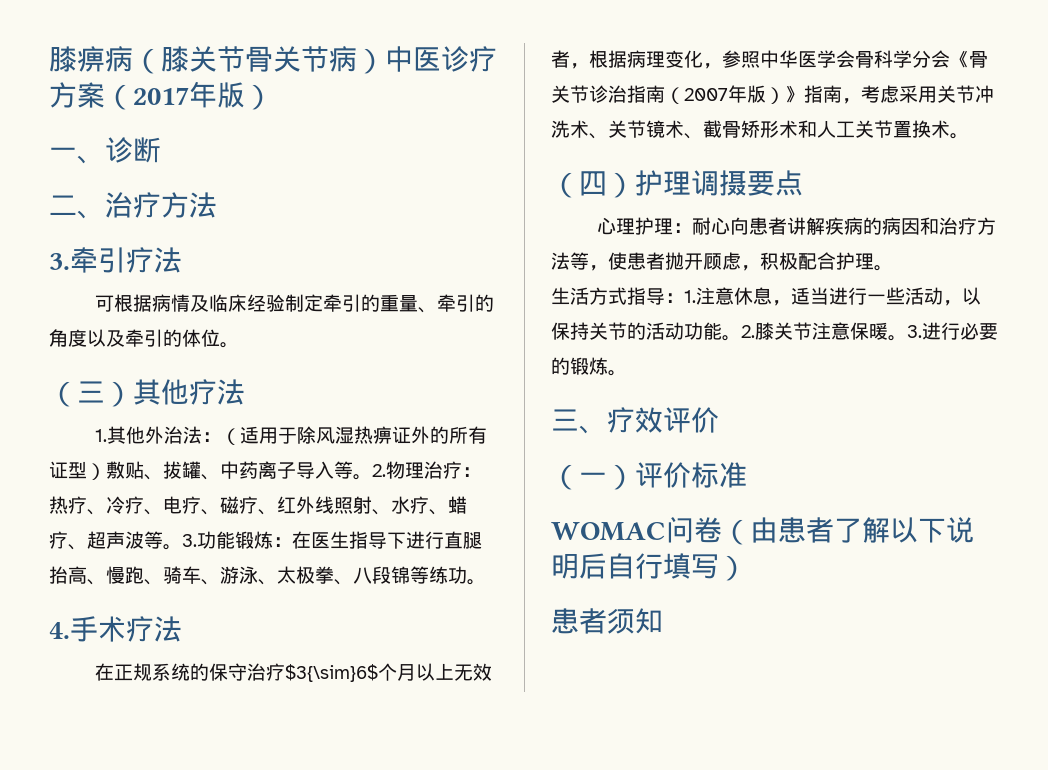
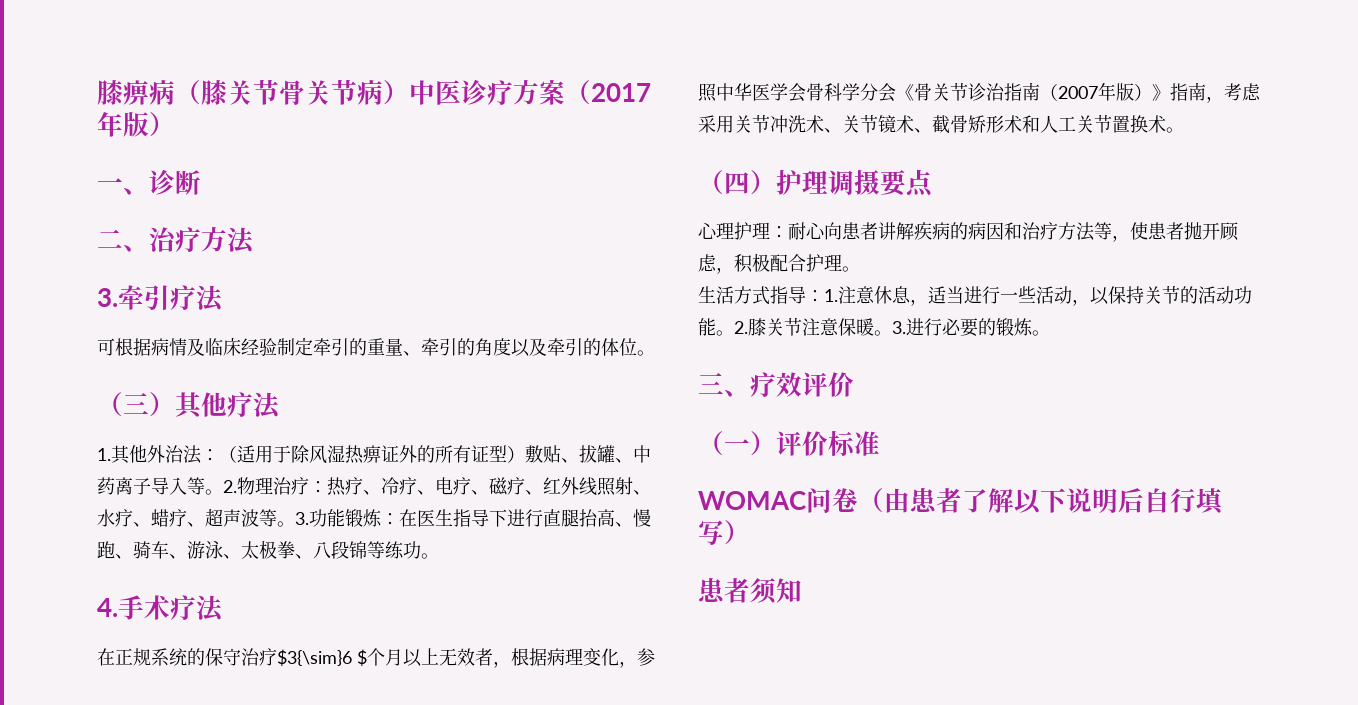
- 在正规系统的保守治疗$3{\sim}6$个月以上无效者，根据病理变化，参照中华医学会骨科学分会《骨关节诊治指南（2007年版）》指南，考虑采用关节冲洗术、关节镜术、截骨矫形术和人工关节置换术。
+ 在正规系统的保守治疗$3{\sim}6 $个月以上无效者，根据病理变化，参照中华医学会骨科学分会《骨关节诊治指南（2007年版）》指南，考虑采用关节冲洗术、关节镜术、截骨矫形术和人工关节置换术。

